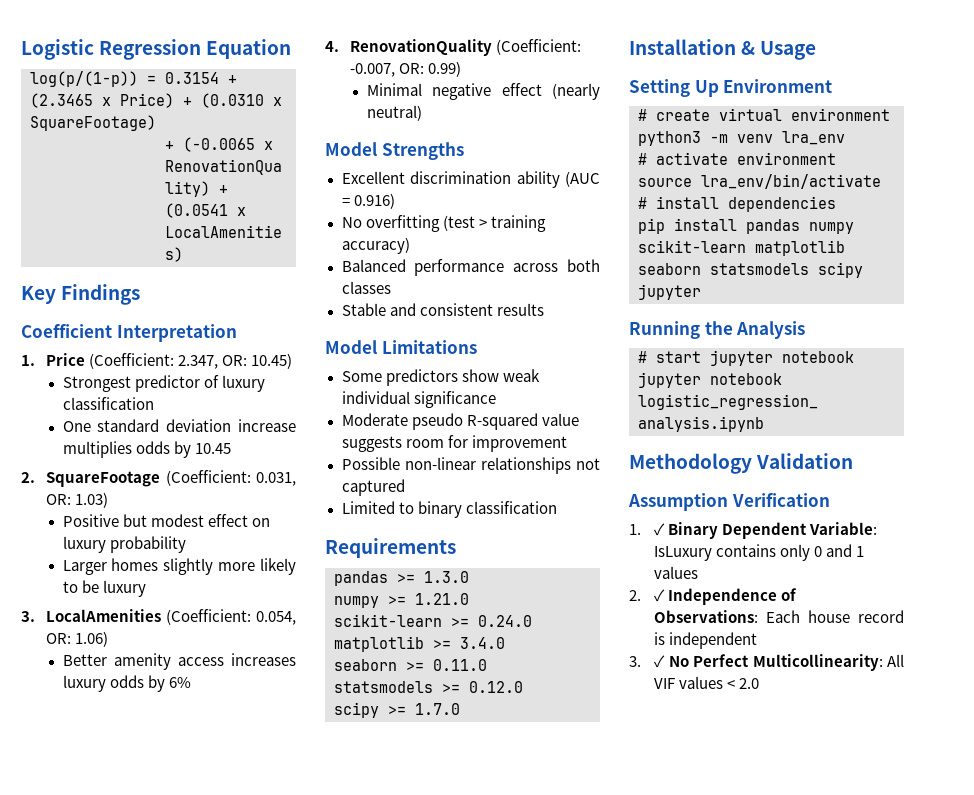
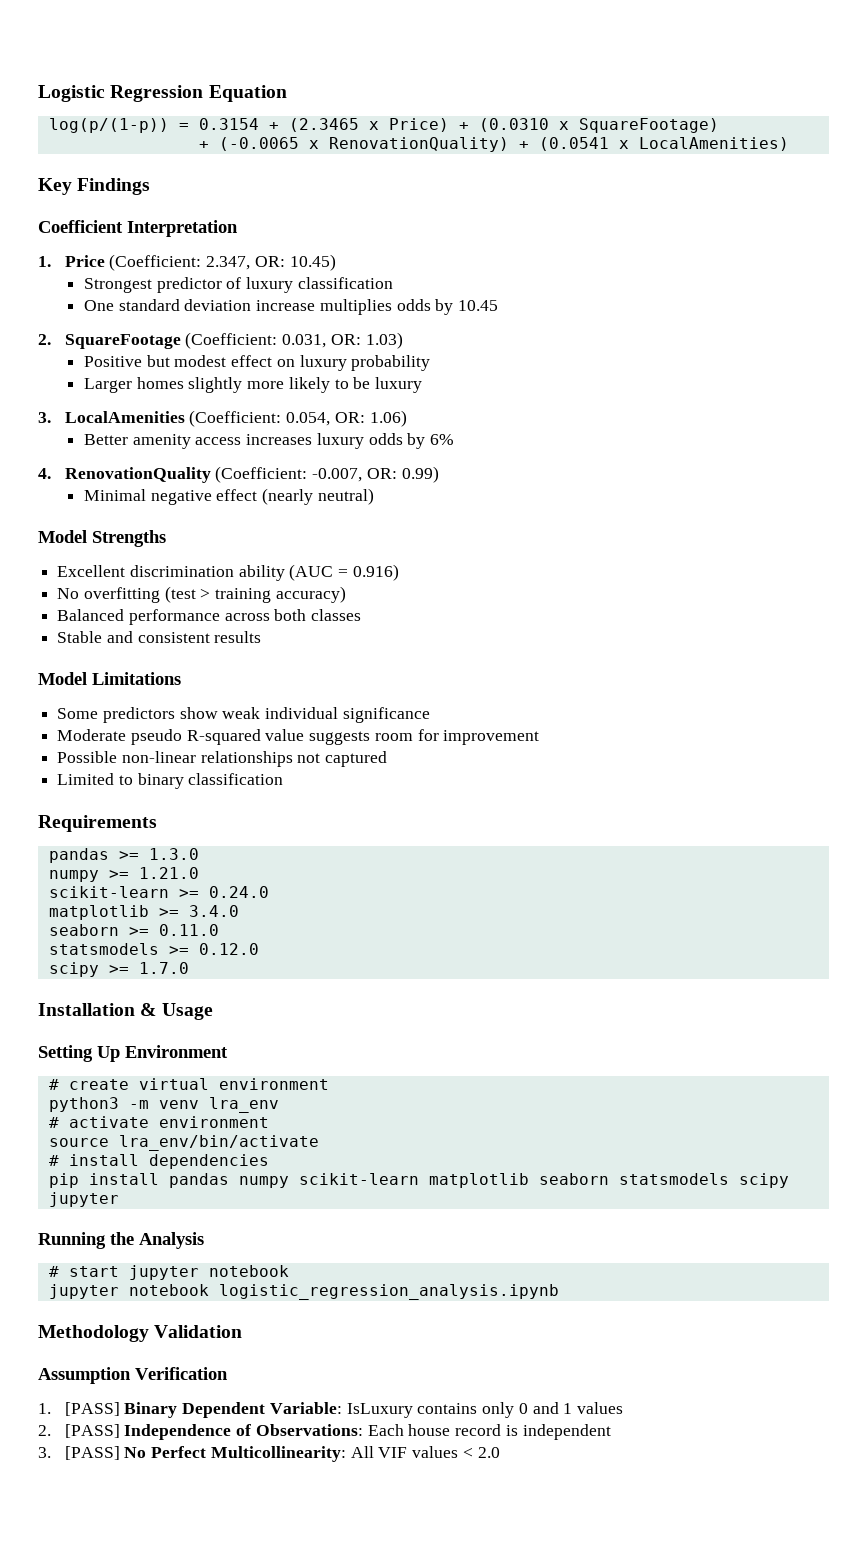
- 1. ✓ Binary Dependent Variable: IsLuxury contains only 0 and 1 values
+ 1. [PASS] Binary Dependent Variable: IsLuxury contains only 0 and 1 values
- 2. ✓ Independence of Observations: Each house record is independent
+ 2. [PASS] Independence of Observations: Each house record is independent
- 3. ✓ No Perfect Multicollinearity: All VIF values < 2.0
+ 3. [PASS] No Perfect Multicollinearity: All VIF values < 2.0

